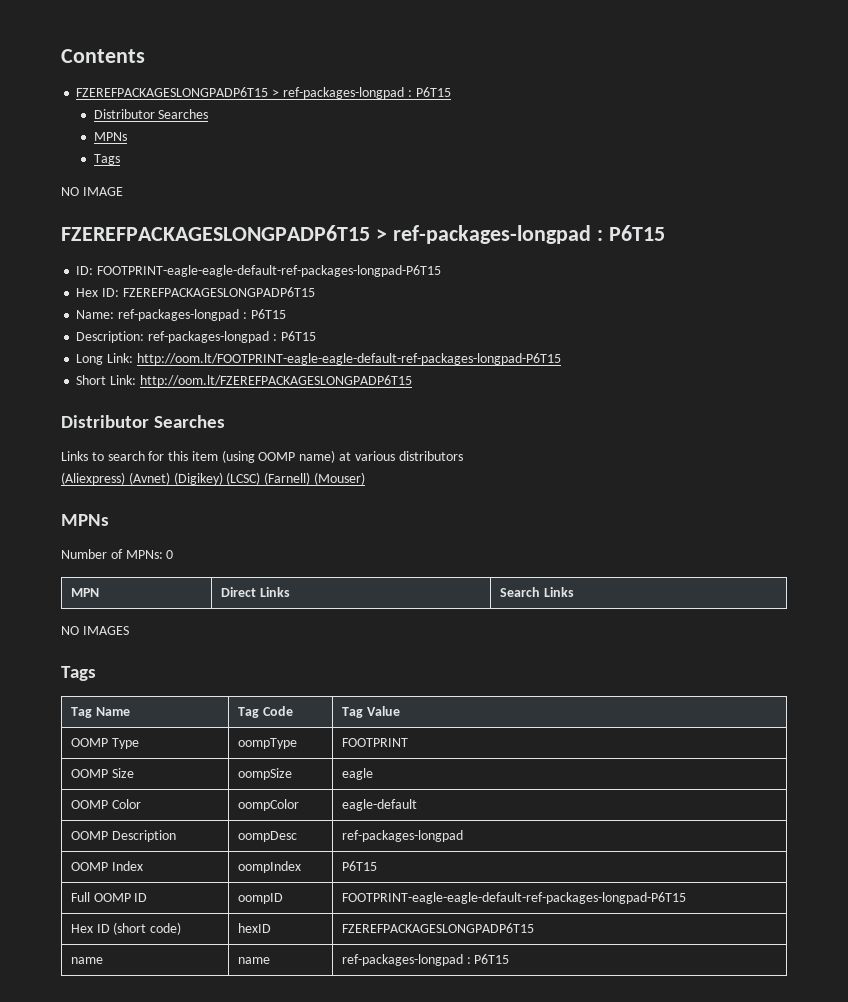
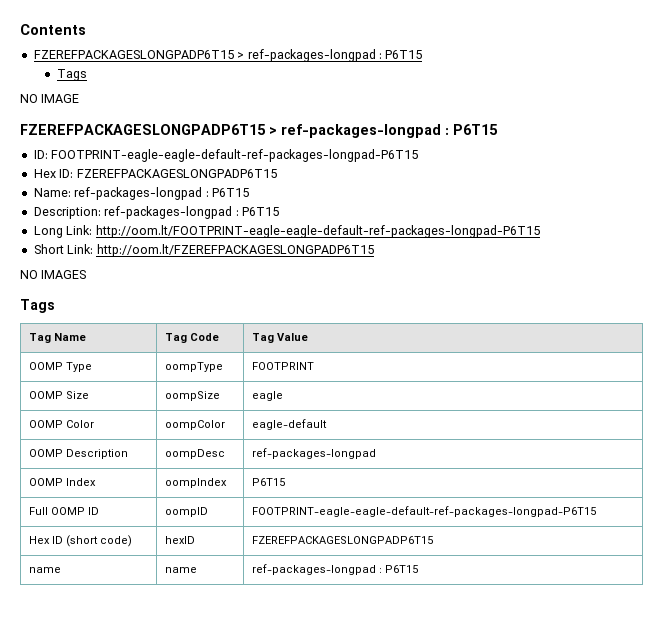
  Contents
  FZEREFPACKAGESLONGPADP6T15 > ref-packages-longpad : P6T15
- Distributor Searches
- MPNs
  Short Link: http://oom.lt/FZEREFPACKAGESLONGPADP6T15
- Distributor Searches
- Links to search for this item (using OOMP name) at various distributors
- (Aliexpress) (Avnet) (Digikey) (LCSC) (Farnell) (Mouser)
- MPNs
- Number of MPNs: 0
- MPN | Direct Links | Search Links

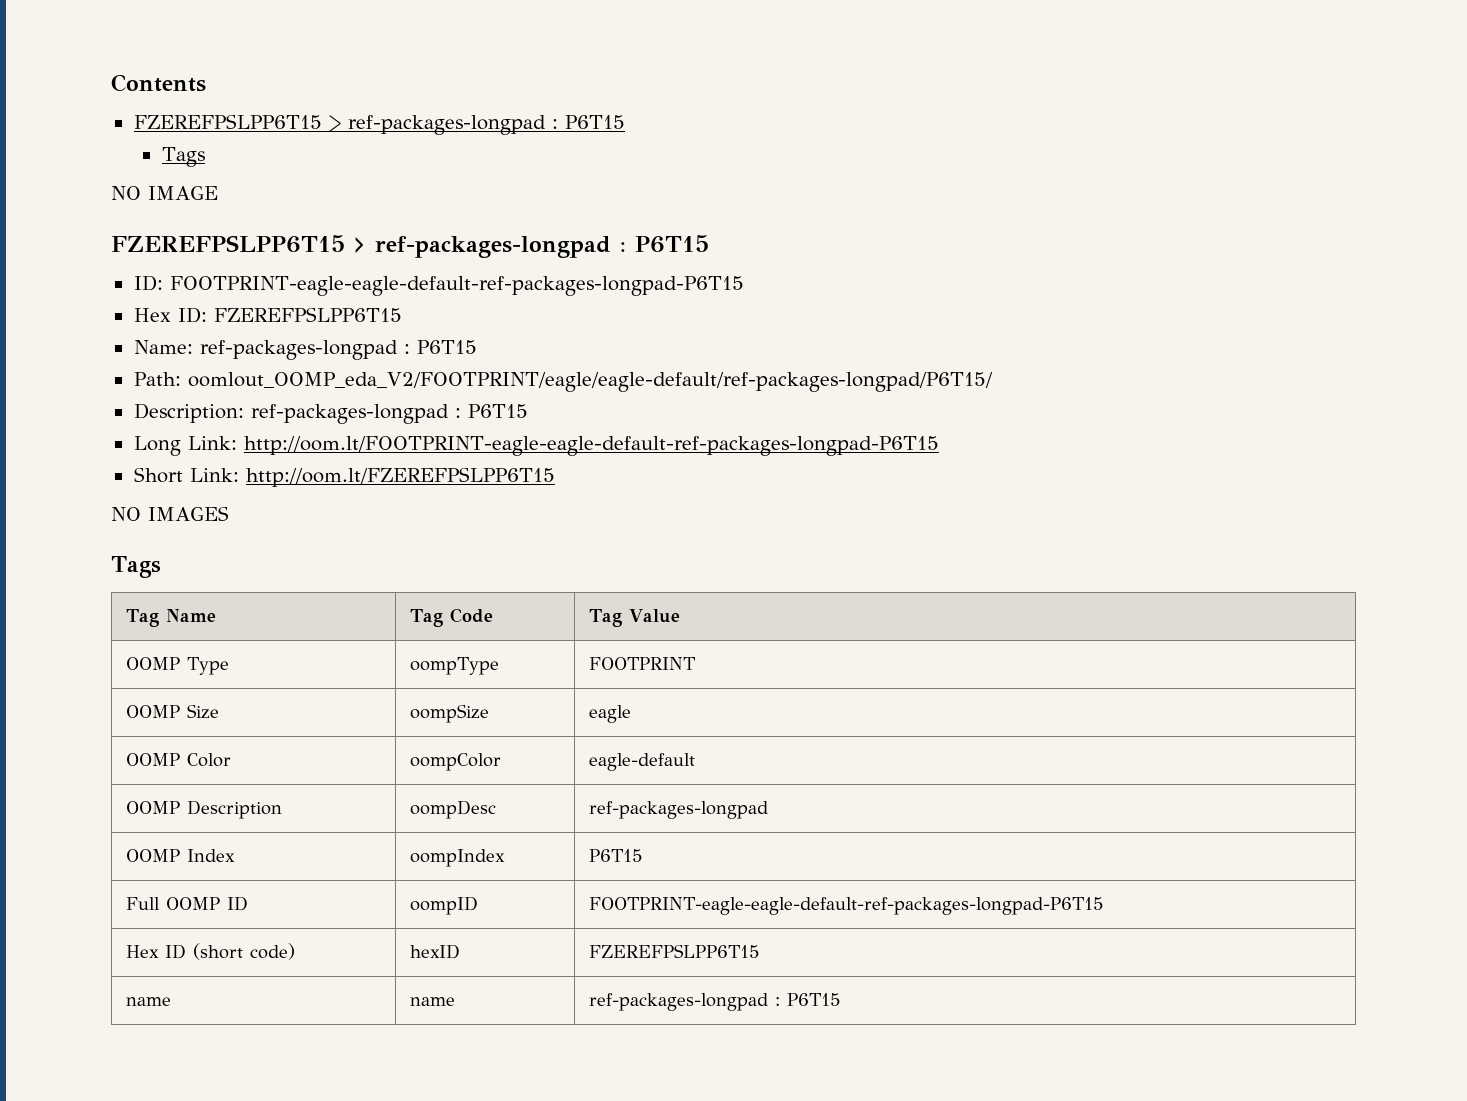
  Contents
- FZEREFPACKAGESLONGPADP6T15 > ref-packages-longpad : P6T15
+ FZEREFPSLPP6T15 > ref-packages-longpad : P6T15
  NO IMAGE
- FZEREFPACKAGESLONGPADP6T15 > ref-packages-longpad : P6T15
+ FZEREFPSLPP6T15 > ref-packages-longpad : P6T15
- Hex ID: FZEREFPACKAGESLONGPADP6T15
+ Hex ID: FZEREFPSLPP6T15
+ Path: oomlout_OOMP_eda_V2/FOOTPRINT/eagle/eagle-default/ref-packages-longpad/P6T15/
- Short Link: http://oom.lt/FZEREFPACKAGESLONGPADP6T15
+ Short Link: http://oom.lt/FZEREFPSLPP6T15
- Hex ID (short code) | hexID | FZEREFPACKAGESLONGPADP6T15
+ Hex ID (short code) | hexID | FZEREFPSLPP6T15

